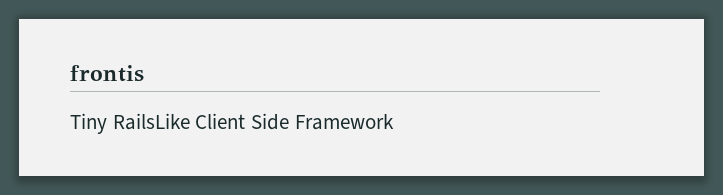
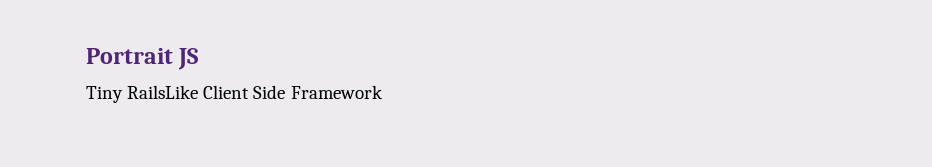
- frontis
+ Portrait JS

